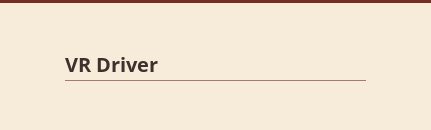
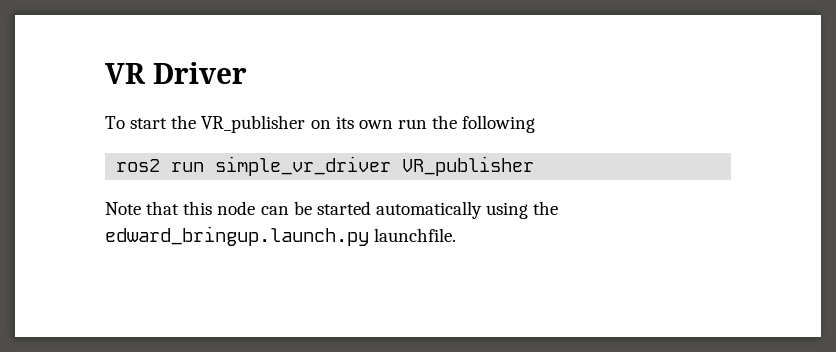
+ To start the VR_publisher on its own run the following
+ ros2 run simple_vr_driver VR_publisher
+ Note that this node can be started automatically using the edward_bringup.launch.py launchfile.

